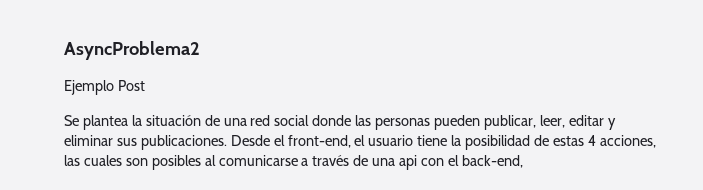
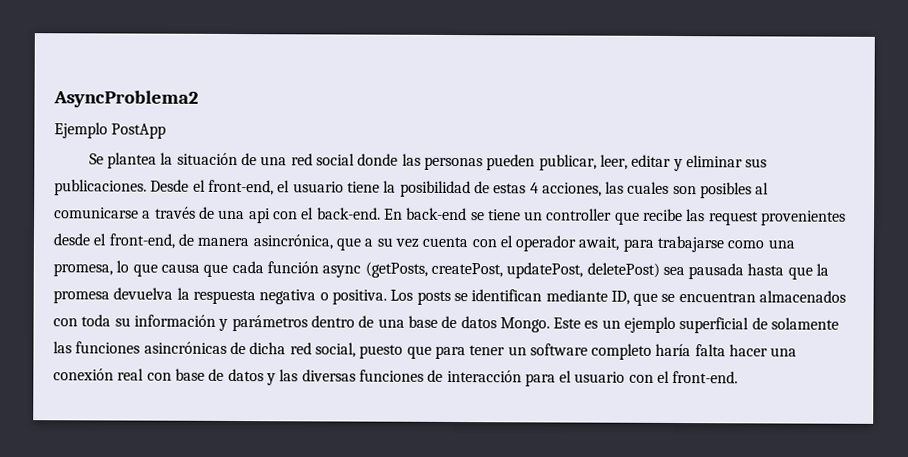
- Ejemplo Post
+ Ejemplo PostApp
- Desde el front-end, el usuario tiene la posibilidad de estas 4 acciones, las cuales son posibles al comunicarse a través de una api con el back-end,
+ Desde el front-end, el usuario tiene la posibilidad de estas 4 acciones, las cuales son posibles al comunicarse a través de una api con el back-end. En back-end se tiene un controller que recibe las request provenientes desde el front-end, de manera asincrónica, que a su vez cuenta con el operador await, para trabajarse como una promesa, lo que causa que cada función async (getPosts, createPost, updatePost, deletePost) sea pausada hasta que la promesa devuelva la respuesta negativa o positiva. Los posts se identifican mediante ID, que se encuentran almacenados con toda su información y parámetros dentro de una base de datos Mongo. Este es un ejemplo superficial de solamente las funciones asincrónicas de dicha red social, puesto que para tener un software completo haría falta hacer una conexión real con base de datos y las diversas funciones de interacción para el usuario con el front-end.

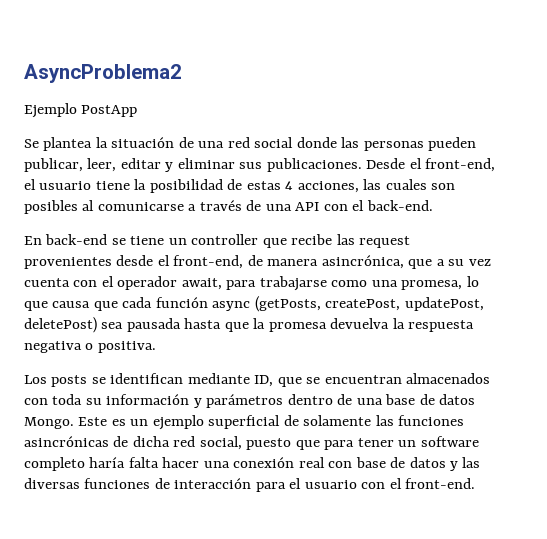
- Desde el front-end, el usuario tiene la posibilidad de estas 4 acciones, las cuales son posibles al comunicarse a través de una api con el back-end. En back-end se tiene un controller que recibe las request provenientes desde el front-end, de manera asincrónica, que a su vez cuenta con el operador await, para trabajarse como una promesa, lo que causa que cada función async (getPosts, createPost, updatePost, deletePost) sea pausada hasta que la promesa devuelva la respuesta negativa o positiva. Los posts se identifican mediante ID, que se encuentran almacenados con toda su información y parámetros dentro de una base de datos Mongo.
+ Desde el front-end, el usuario tiene la posibilidad de estas 4 acciones, las cuales son posibles al comunicarse a través de una API con el back-end.
+ En back-end se tiene un controller que recibe las request provenientes desde el front-end, de manera asincrónica, que a su vez cuenta con el operador await, para trabajarse como una promesa, lo que causa que cada función async (getPosts, createPost, updatePost, deletePost) sea pausada hasta que la promesa devuelva la respuesta negativa o positiva.
+ Los posts se identifican mediante ID, que se encuentran almacenados con toda su información y parámetros dentro de una base de datos Mongo.

